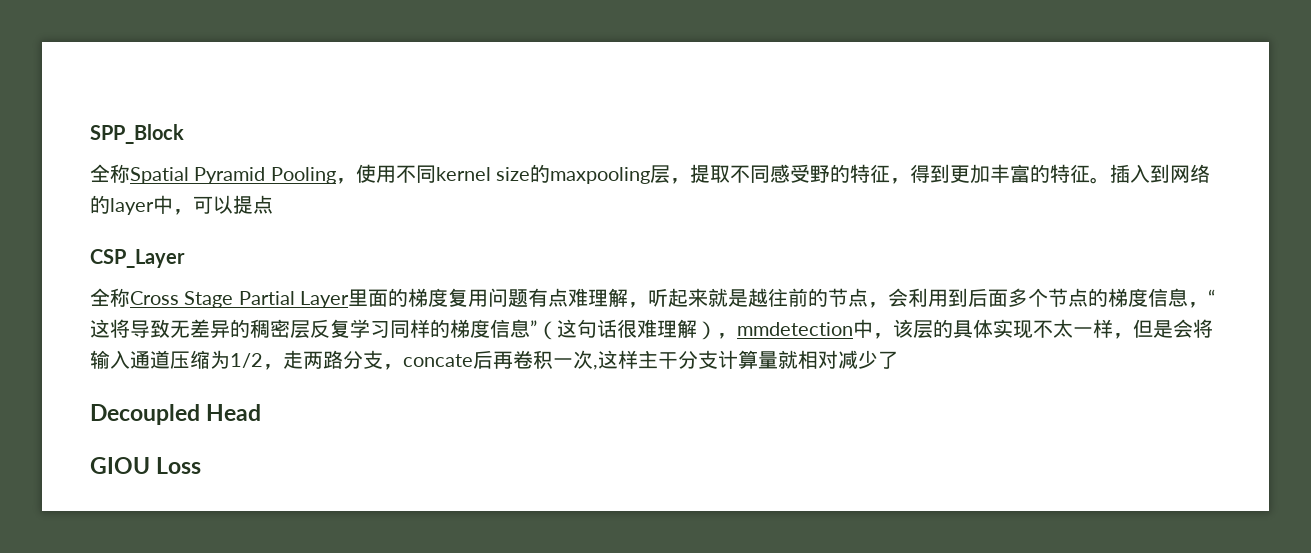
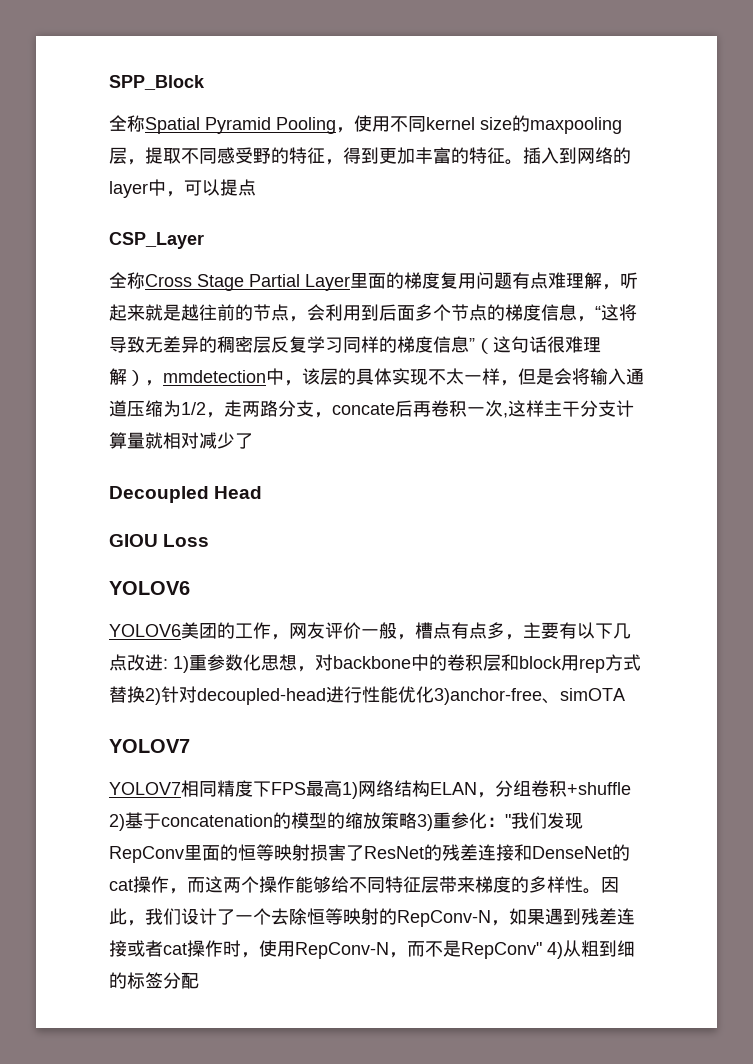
  GIOU Loss
+ YOLOV6
+ YOLOV6美团的工作，网友评价一般，槽点有点多，主要有以下几点改进: 1)重参数化思想，对backbone中的卷积层和block用rep方式替换2)针对decoupled-head进行性能优化3)anchor-free、simOTA
+ YOLOV7
+ YOLOV7相同精度下FPS最高1)网络结构ELAN，分组卷积+shuffle 2)基于concatenation的模型的缩放策略3)重参化："我们发现RepConv里面的恒等映射损害了ResNet的残差连接和DenseNet的cat操作，而这两个操作能够给不同特征层带来梯度的多样性。因此，我们设计了一个去除恒等映射的RepConv-N，如果遇到残差连接或者cat操作时，使用RepConv-N，而不是RepConv" 4)从粗到细的标签分配

